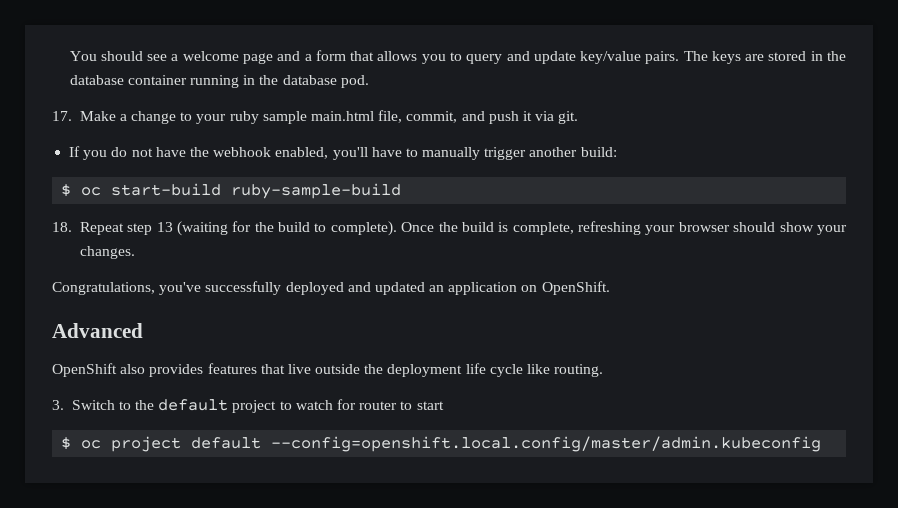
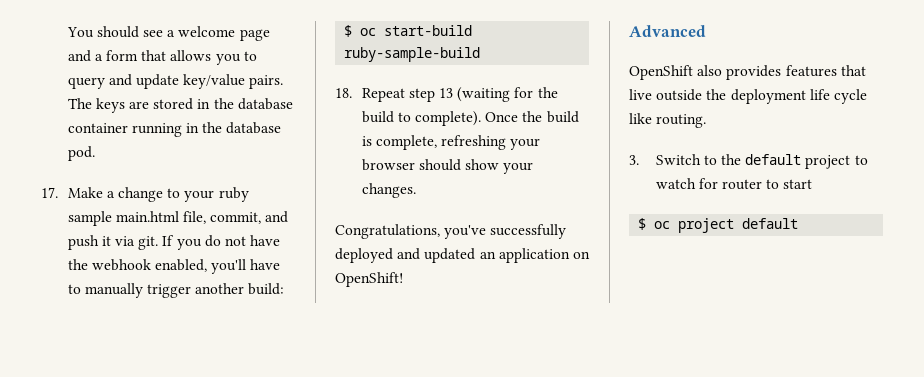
- 17. Make a change to your ruby sample main.html file, commit, and push it via git.
- If you do not have the webhook enabled, you'll have to manually trigger another build:
+ 17. Make a change to your ruby sample main.html file, commit, and push it via git. If you do not have the webhook enabled, you'll have to manually trigger another build:
- Congratulations, you've successfully deployed and updated an application on OpenShift.
+ Congratulations, you've successfully deployed and updated an application on OpenShift!
- $ oc project default --config=openshift.local.config/master/admin.kubeconfig
+ $ oc project default

